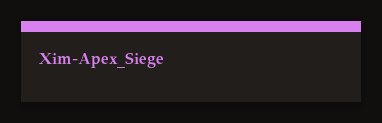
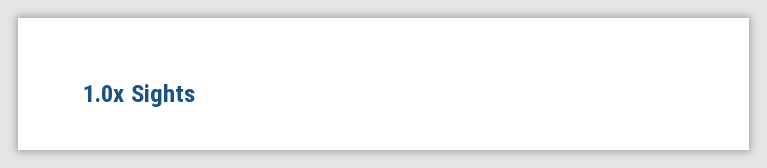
- Xim-Apex_Siege
+ 1.0x Sights

